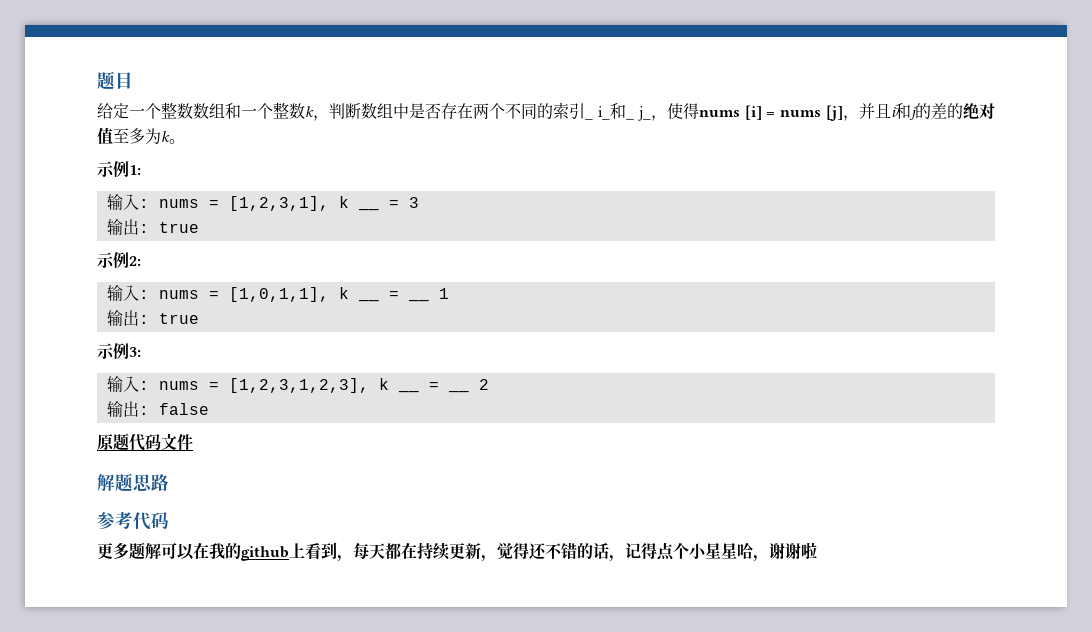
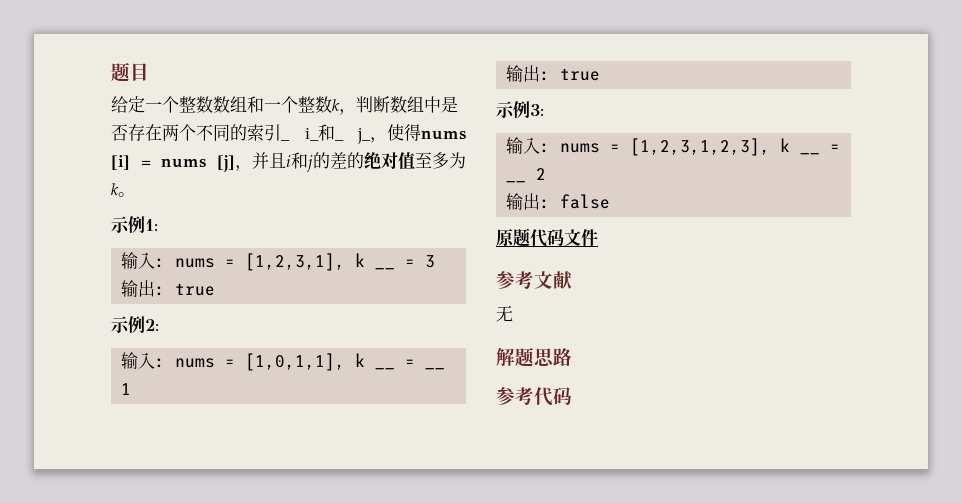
+ 参考文献
+ 无
- 更多题解可以在我的github上看到，每天都在持续更新，觉得还不错的话，记得点个小星星哈，谢谢啦

